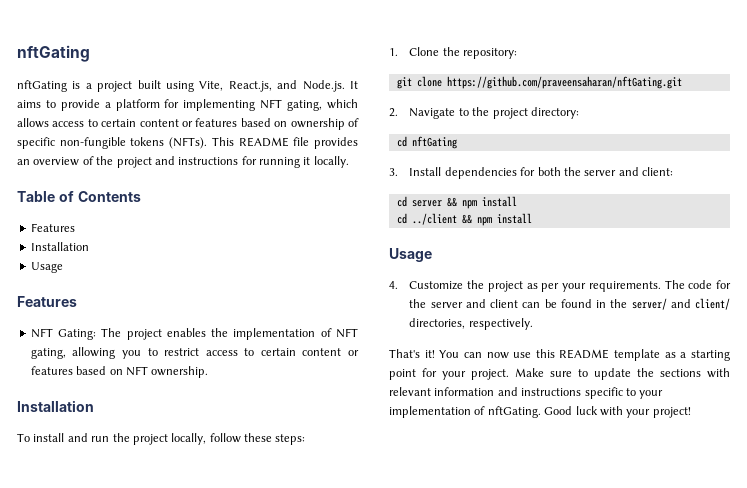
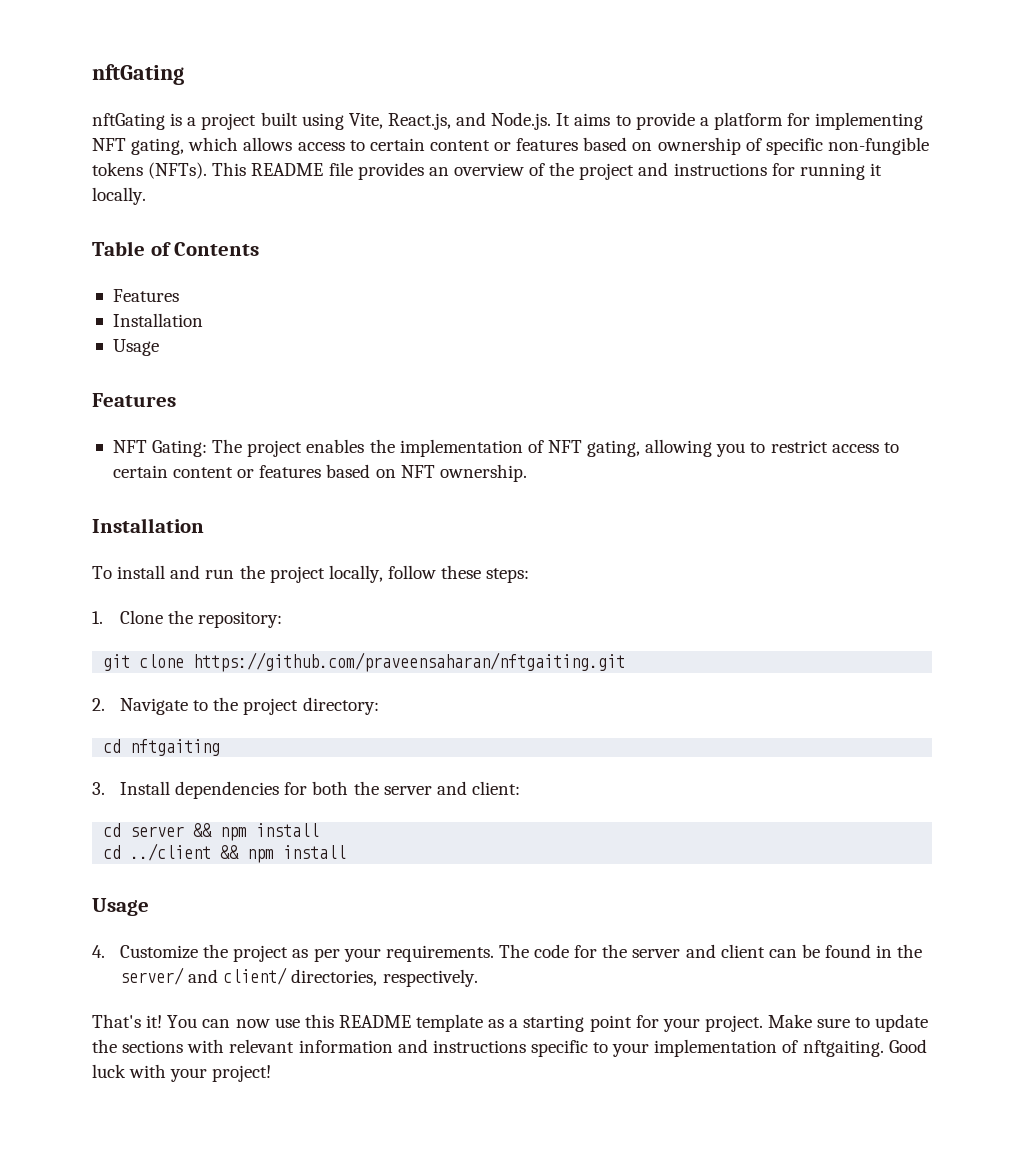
- git clone https://github.com/praveensaharan/nftGating.git
+ git clone https://github.com/praveensaharan/nftgaiting.git
- cd nftGating
+ cd nftgaiting
- Make sure to update the sections with relevant information and instructions specific to your implementation of nftGating.
+ Make sure to update the sections with relevant information and instructions specific to your implementation of nftgaiting.

